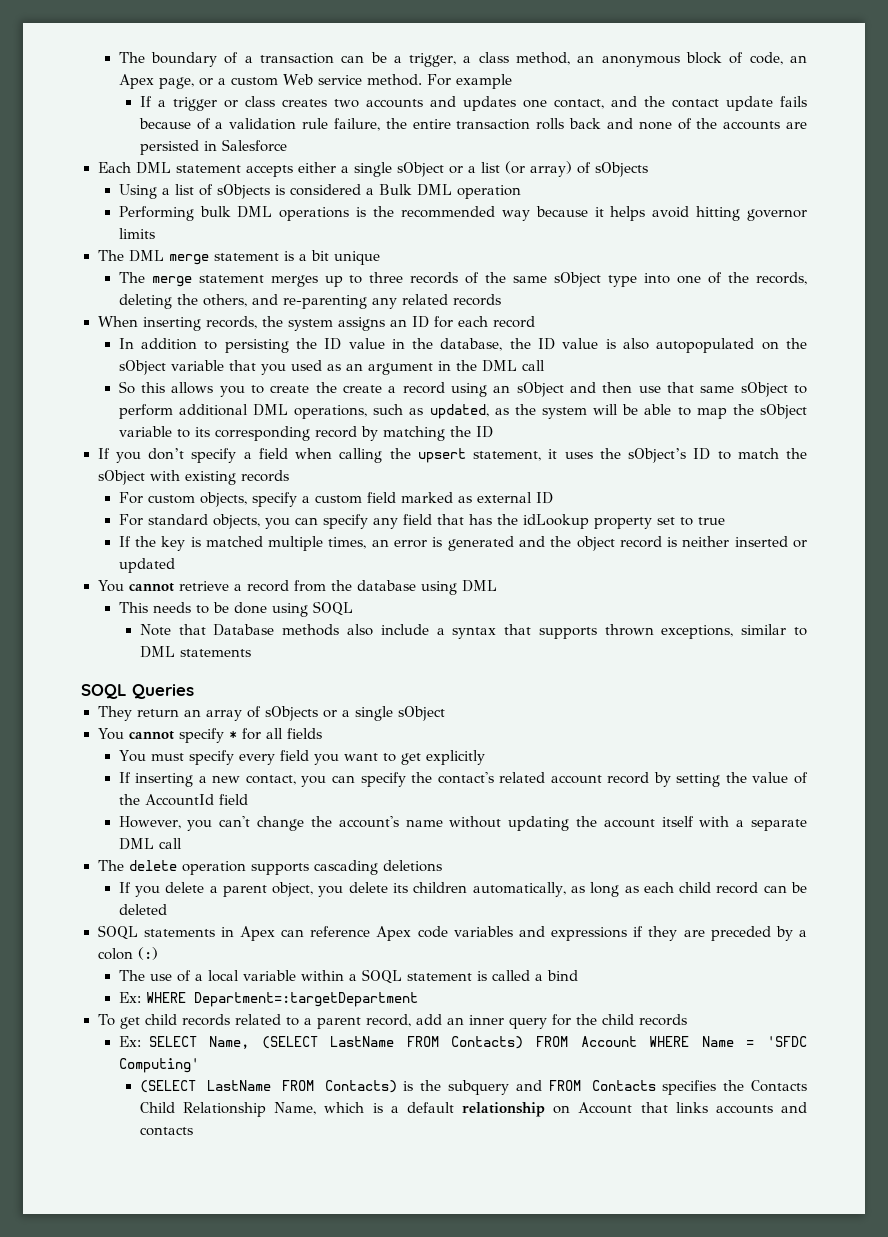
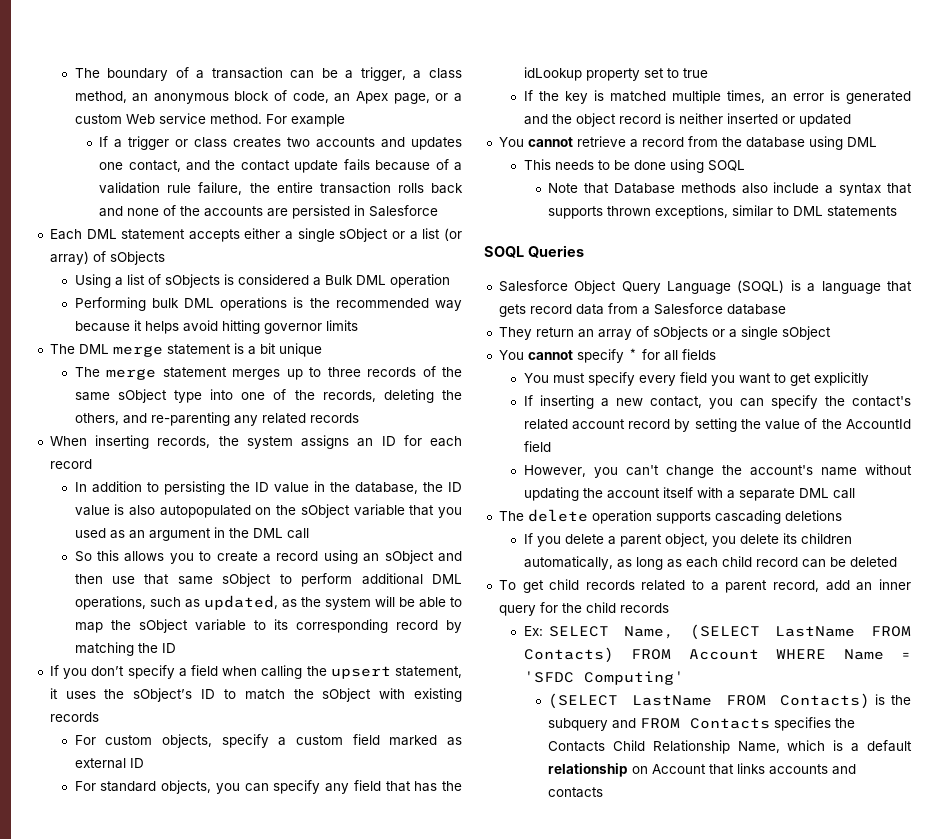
- So this allows you to create the create a record using an sObject and then use that same sObject to perform additional DML operations, such as updated, as the system will be able to map the sObject variable to its corresponding record by matching the ID
+ So this allows you to create a record using an sObject and then use that same sObject to perform additional DML operations, such as updated, as the system will be able to map the sObject variable to its corresponding record by matching the ID
+ Salesforce Object Query Language (SOQL) is a language that gets record data from a Salesforce database
- SOQL statements in Apex can reference Apex code variables and expressions if they are preceded by a colon (:)
- The use of a local variable within a SOQL statement is called a bind
- Ex: WHERE Department=:targetDepartment

